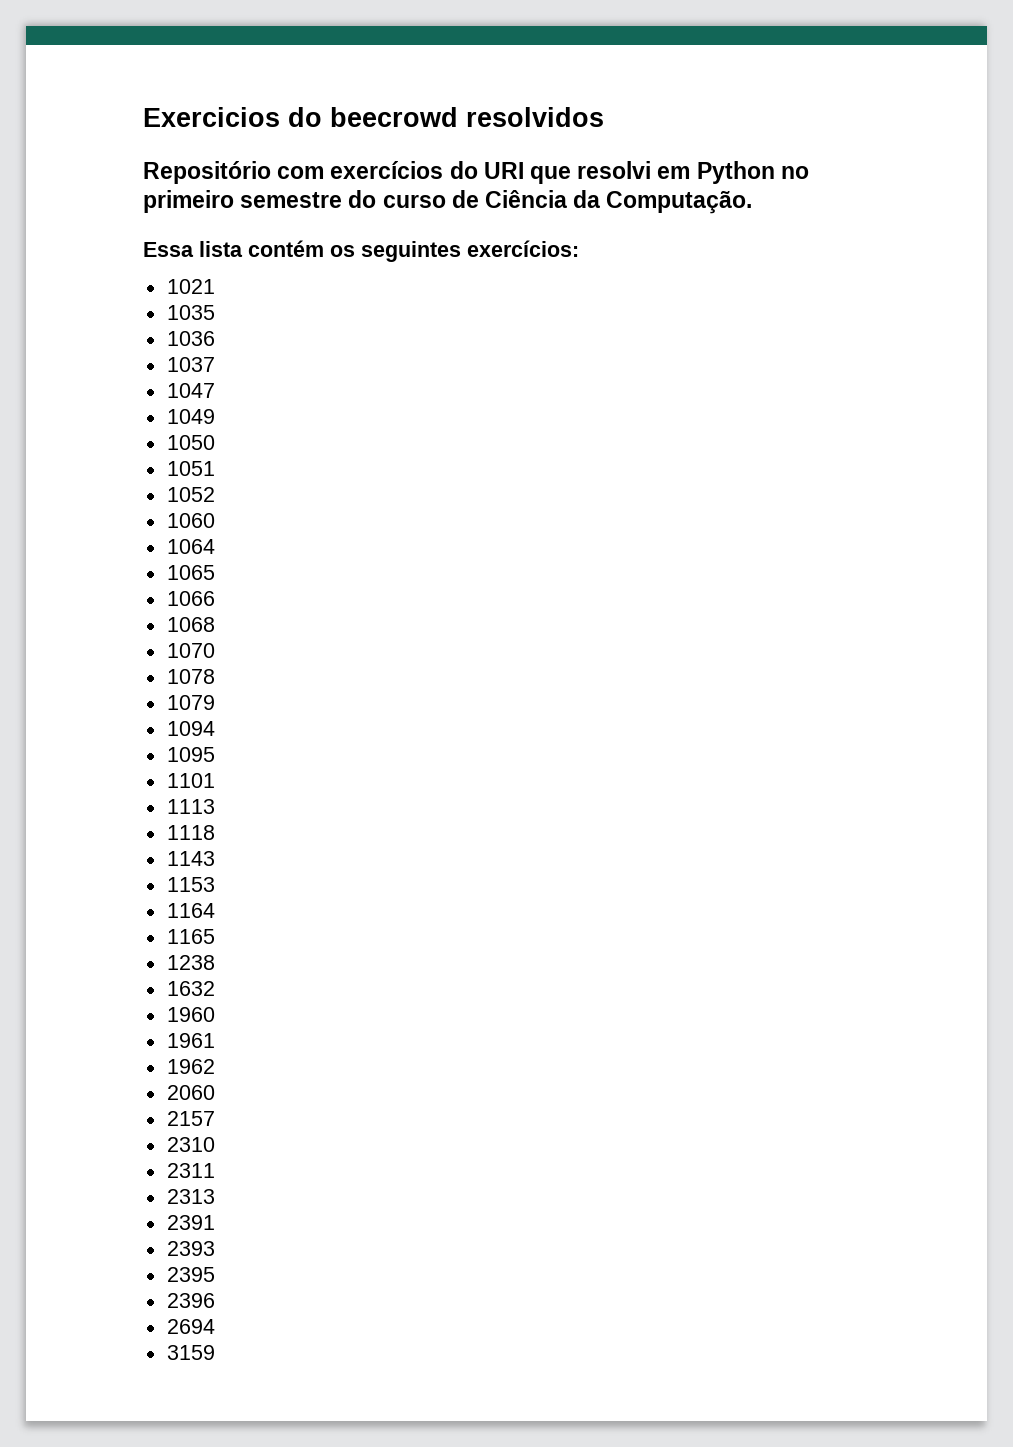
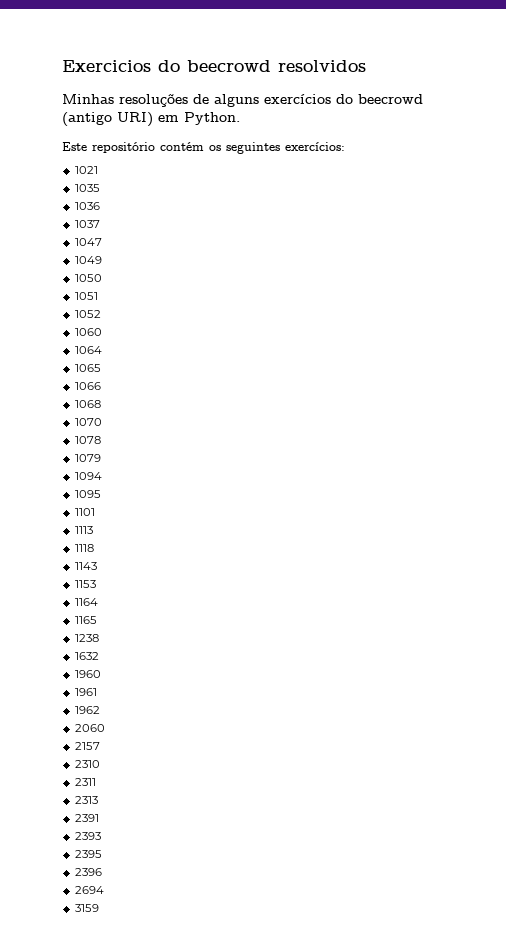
- Repositório com exercícios do URI que resolvi em Python no primeiro semestre do curso de Ciência da Computação.
- Essa lista contém os seguintes exercícios:
+ Minhas resoluções de alguns exercícios do beecrowd (antigo URI) em Python.
+ Este repositório contém os seguintes exercícios:

